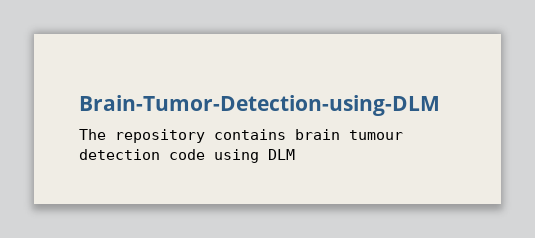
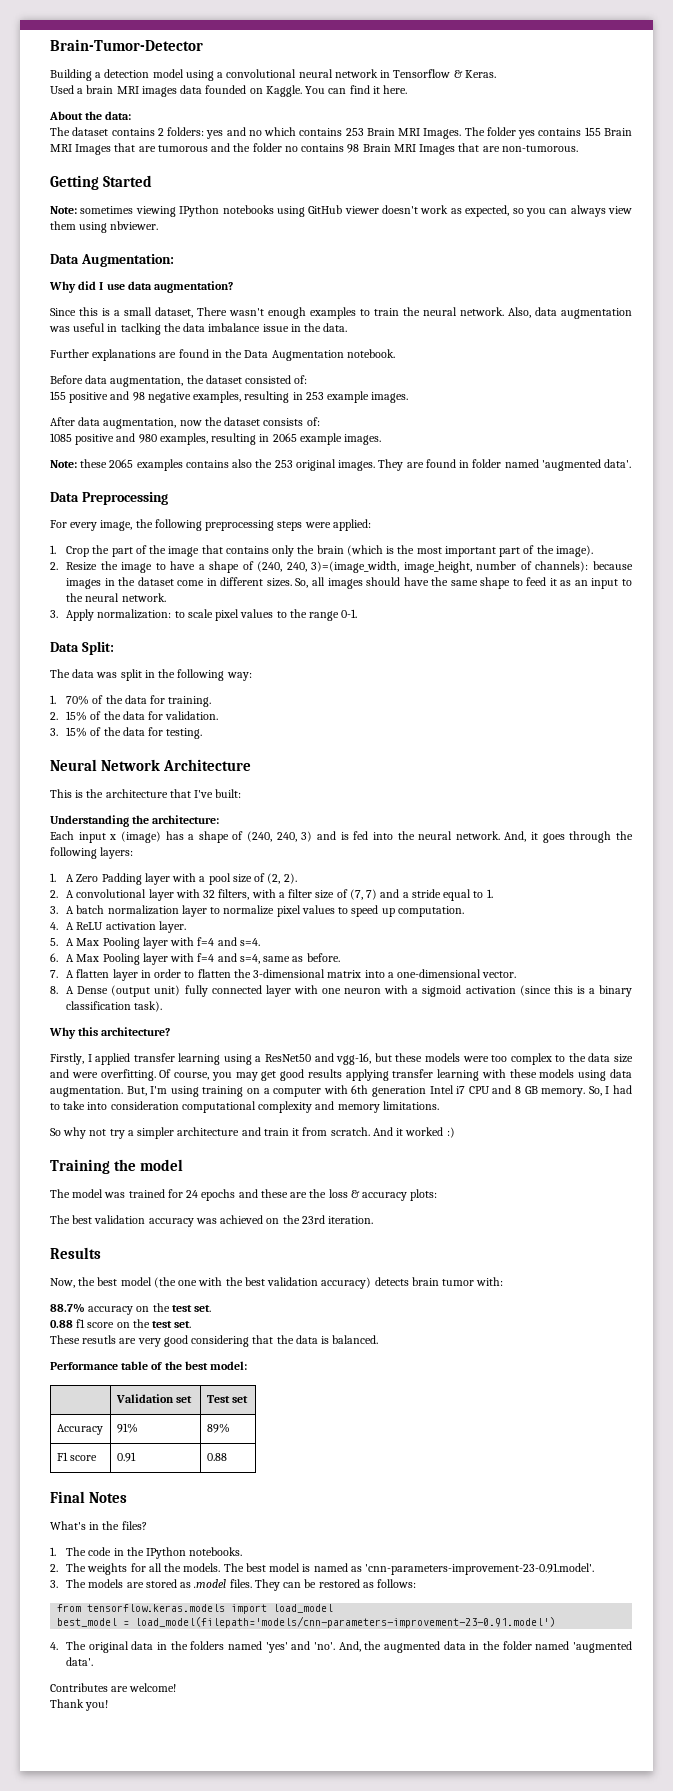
- Brain-Tumor-Detection-using-DLM
- The repository contains brain tumour detection code using DLM
+ Brain-Tumor-Detector
+ Building a detection model using a convolutional neural network in Tensorflow & Keras.
+ Used a brain MRI images data founded on Kaggle. You can find it here.
+ About the data:
+ The dataset contains 2 folders: yes and no which contains 253 Brain MRI Images. The folder yes contains 155 Brain MRI Images that are tumorous and the folder no contains 98 Brain MRI Images that are non-tumorous.
+ Getting Started
+ Note: sometimes viewing IPython notebooks using GitHub viewer doesn't work as expected, so you can always view them using nbviewer.
+ Data Augmentation:
+ Why did I use data augmentation?
+ Since this is a small dataset, There wasn't enough examples to train the neural network. Also, data augmentation was useful in taclking the data imbalance issue in the data.
+ Further explanations are found in the Data Augmentation notebook.
+ Before data augmentation, the dataset consisted of:
+ 155 positive and 98 negative examples, resulting in 253 example images.
+ After data augmentation, now the dataset consists of:
+ 1085 positive and 980 examples, resulting in 2065 example images.
+ Note: these 2065 examples contains also the 253 original images. They are found in folder named 'augmented data'.
+ Data Preprocessing
+ For every image, the following preprocessing steps were applied:
+ 1. Crop the part of the image that contains only the brain (which is the most important part of the image).
+ 2. Resize the image to have a shape of (240, 240, 3)=(image_width, image_height, number of channels): because images in the dataset come in different sizes. So, all images should have the same shape to feed it as an input to the neural network.
+ 3. Apply normalization: to scale pixel values to the range 0-1.
+ Data Split:
+ The data was split in the following way:
+ 1. 70% of the data for training.
+ 2. 15% of the data for validation.
+ 3. 15% of the data for testing.
+ Neural Network Architecture
+ This is the architecture that I've built:
+ Understanding the architecture:
+ Each input x (image) has a shape of (240, 240, 3) and is fed into the neural network. And, it goes through the following layers:
+ 1. A Zero Padding layer with a pool size of (2, 2).
+ 2. A convolutional layer with 32 filters, with a filter size of (7, 7) and a stride equal to 1.
+ 3. A batch normalization layer to normalize pixel values to speed up computation.
+ 4. A ReLU activation layer.
+ 5. A Max Pooling layer with f=4 and s=4.
+ 6. A Max Pooling layer with f=4 and s=4, same as before.
+ 7. A flatten layer in order to flatten the 3-dimensional matrix into a one-dimensional vector.
+ 8. A Dense (output unit) fully connected layer with one neuron with a sigmoid activation (since this is a binary classification task).
+ Why this architecture?
+ Firstly, I applied transfer learning using a ResNet50 and vgg-16, but these models were too complex to the data size and were overfitting. Of course, you may get good results applying transfer learning with these models using data augmentation. But, I'm using training on a computer with 6th generation Intel i7 CPU and 8 GB memory. So, I had to take into consideration computational complexity and memory limitations.
+ So why not try a simpler architecture and train it from scratch. And it worked :)
+ Training the model
+ The model was trained for 24 epochs and these are the loss & accuracy plots:
+ The best validation accuracy was achieved on the 23rd iteration.
+ Results
+ Now, the best model (the one with the best validation accuracy) detects brain tumor with:
+ 88.7% accuracy on the test set.
+ 0.88 f1 score on the test set.
+ These resutls are very good considering that the data is balanced.
+ Performance table of the best model:
+ | Validation set | Test set
+ Accuracy | 91% | 89%
+ F1 score | 0.91 | 0.88
+ Final Notes
+ What's in the files?
+ 1. The code in the IPython notebooks.
+ 2. The weights for all the models. The best model is named as 'cnn-parameters-improvement-23-0.91.model'.
+ 3. The models are stored as .model files. They can be restored as follows:
+ from tensorflow.keras.models import load_model
+ best_model = load_model(filepath='models/cnn-parameters-improvement-23-0.91.model')
+ 4. The original data in the folders named 'yes' and 'no'. And, the augmented data in the folder named 'augmented data'.
+ Contributes are welcome!
+ Thank you!

